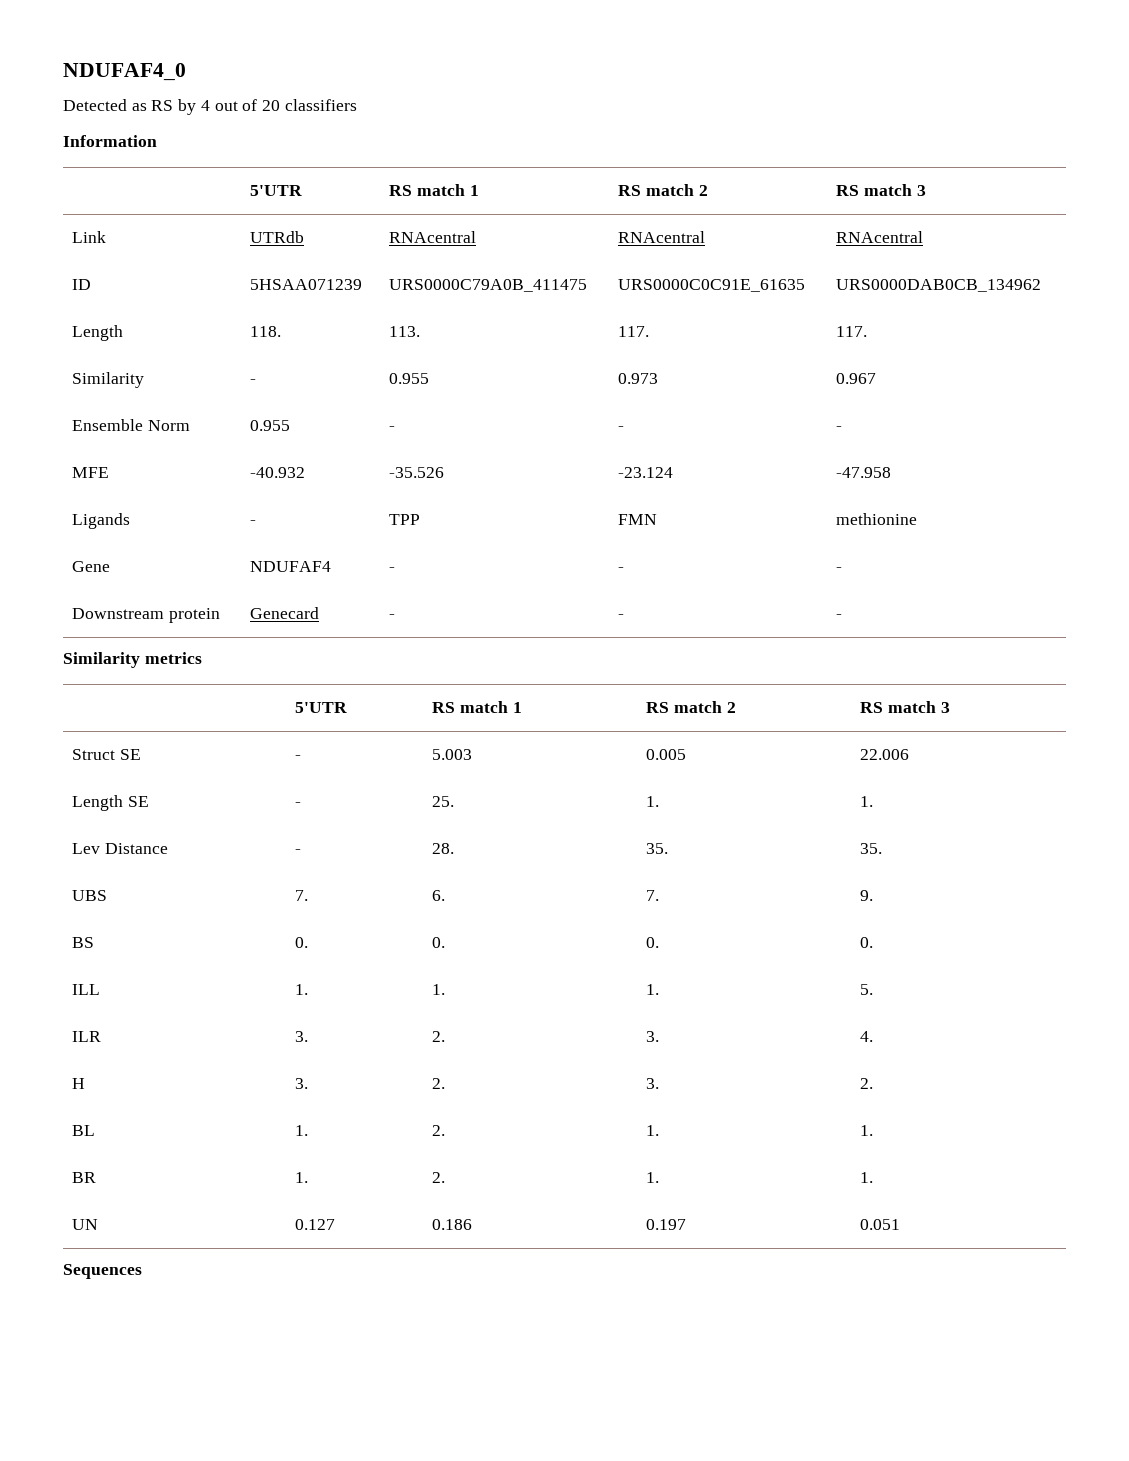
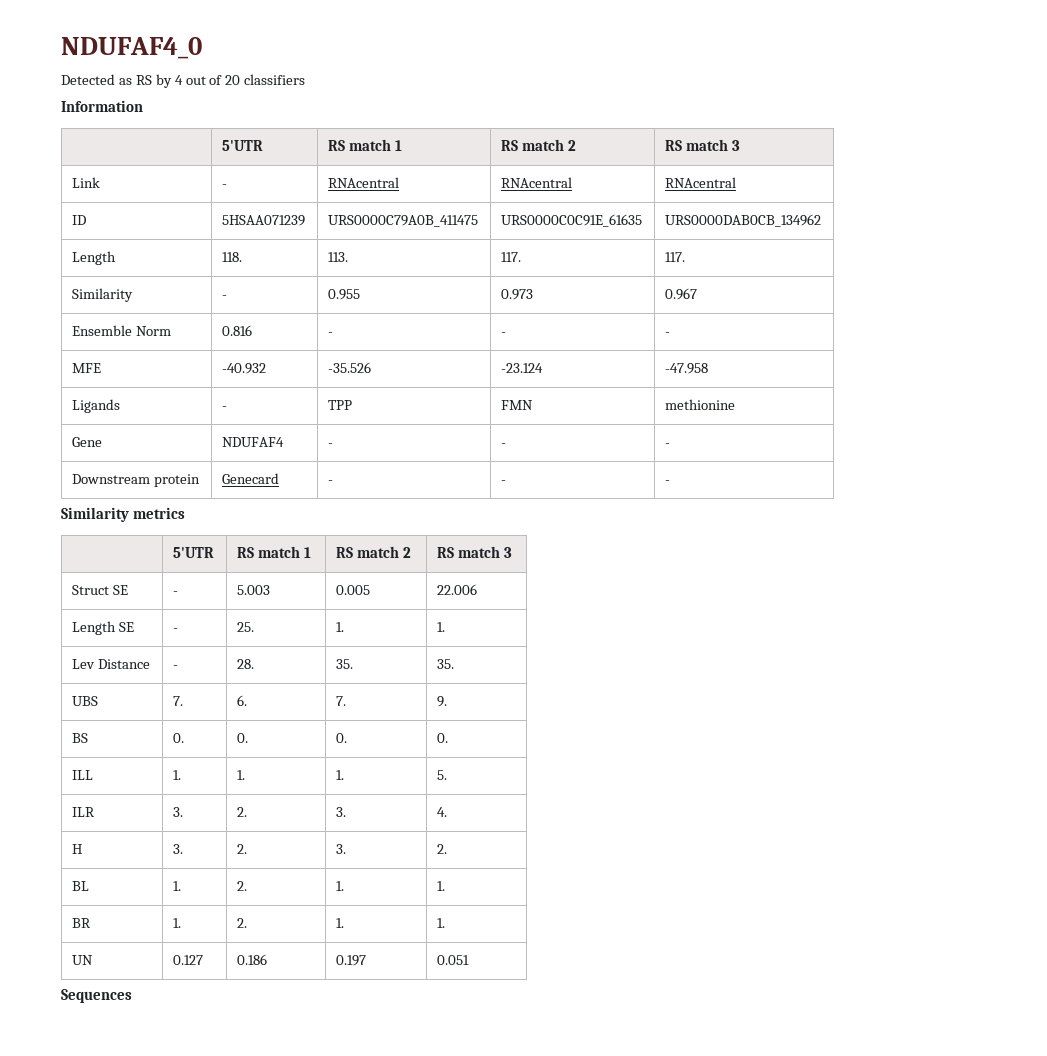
- Link | UTRdb | RNAcentral | RNAcentral | RNAcentral
+ Link | - | RNAcentral | RNAcentral | RNAcentral
- Ensemble Norm | 0.955 | - | - | -
+ Ensemble Norm | 0.816 | - | - | -

